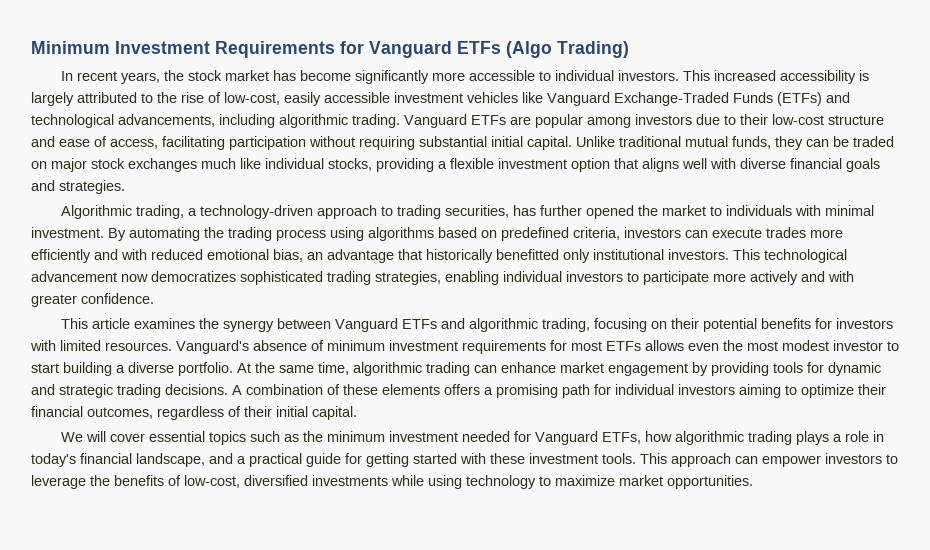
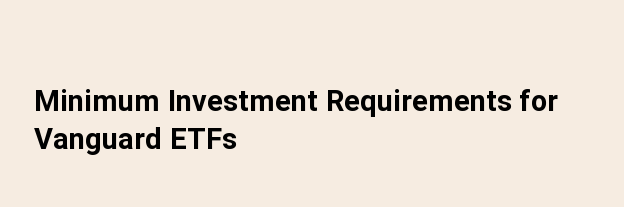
- Minimum Investment Requirements for Vanguard ETFs (Algo Trading)
- In recent years, the stock market has become significantly more accessible to individual investors. This increased accessibility is largely attributed to the rise of low-cost, easily accessible investment vehicles like Vanguard Exchange-Traded Funds (ETFs) and technological advancements, including algorithmic trading. Vanguard ETFs are popular among investors due to their low-cost structure and ease of access, facilitating participation without requiring substantial initial capital. Unlike traditional mutual funds, they can be traded on major stock exchanges much like individual stocks, providing a flexible investment option that aligns well with diverse financial goals and strategies.
- Algorithmic trading, a technology-driven approach to trading securities, has further opened the market to individuals with minimal investment. By automating the trading process using algorithms based on predefined criteria, investors can execute trades more efficiently and with reduced emotional bias, an advantage that historically benefitted only institutional investors. This technological advancement now democratizes sophisticated trading strategies, enabling individual investors to participate more actively and with greater confidence.
- This article examines the synergy between Vanguard ETFs and algorithmic trading, focusing on their potential benefits for investors with limited resources. Vanguard's absence of minimum investment requirements for most ETFs allows even the most modest investor to start building a diverse portfolio. At the same time, algorithmic trading can enhance market engagement by providing tools for dynamic and strategic trading decisions. A combination of these elements offers a promising path for individual investors aiming to optimize their financial outcomes, regardless of their initial capital.
- We will cover essential topics such as the minimum investment needed for Vanguard ETFs, how algorithmic trading plays a role in today's financial landscape, and a practical guide for getting started with these investment tools. This approach can empower investors to leverage the benefits of low-cost, diversified investments while using technology to maximize market opportunities.
+ Minimum Investment Requirements for Vanguard ETFs

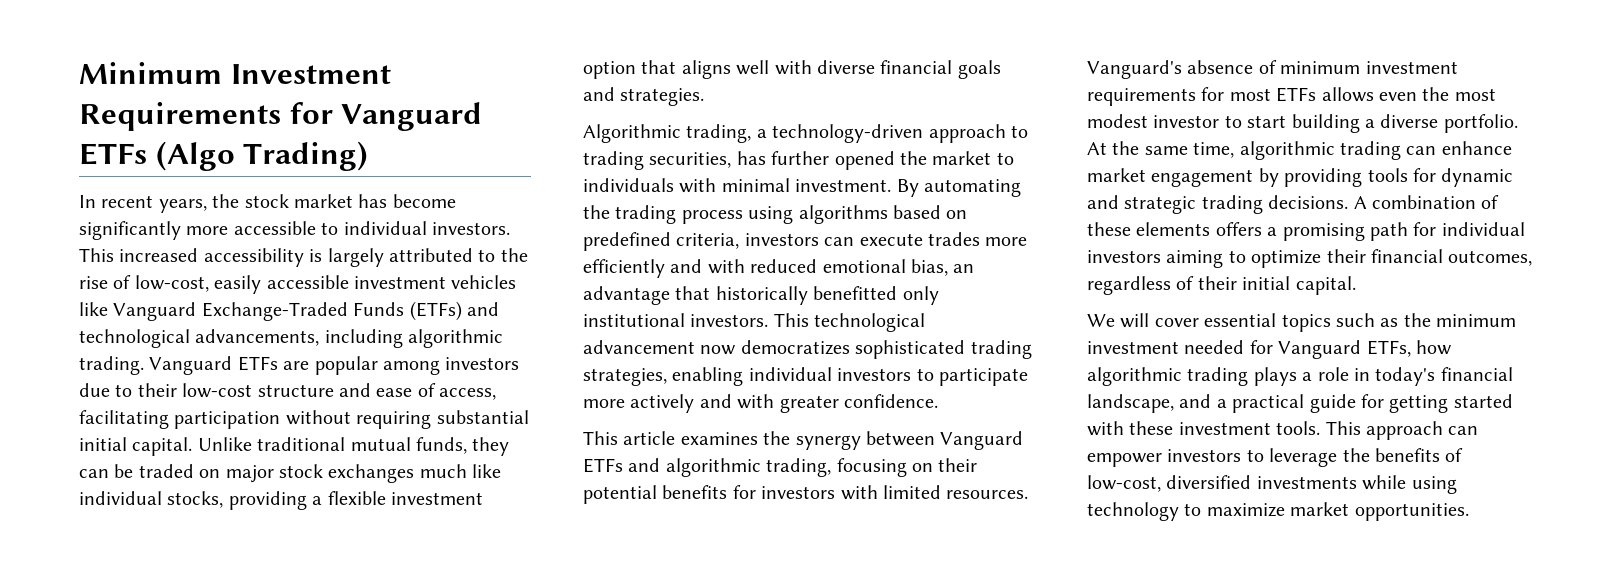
- Minimum Investment Requirements for Vanguard ETFs
+ Minimum Investment Requirements for Vanguard ETFs (Algo Trading)
+ In recent years, the stock market has become significantly more accessible to individual investors. This increased accessibility is largely attributed to the rise of low-cost, easily accessible investment vehicles like Vanguard Exchange-Traded Funds (ETFs) and technological advancements, including algorithmic trading. Vanguard ETFs are popular among investors due to their low-cost structure and ease of access, facilitating participation without requiring substantial initial capital. Unlike traditional mutual funds, they can be traded on major stock exchanges much like individual stocks, providing a flexible investment option that aligns well with diverse financial goals and strategies.
+ Algorithmic trading, a technology-driven approach to trading securities, has further opened the market to individuals with minimal investment. By automating the trading process using algorithms based on predefined criteria, investors can execute trades more efficiently and with reduced emotional bias, an advantage that historically benefitted only institutional investors. This technological advancement now democratizes sophisticated trading strategies, enabling individual investors to participate more actively and with greater confidence.
+ This article examines the synergy between Vanguard ETFs and algorithmic trading, focusing on their potential benefits for investors with limited resources. Vanguard's absence of minimum investment requirements for most ETFs allows even the most modest investor to start building a diverse portfolio. At the same time, algorithmic trading can enhance market engagement by providing tools for dynamic and strategic trading decisions. A combination of these elements offers a promising path for individual investors aiming to optimize their financial outcomes, regardless of their initial capital.
+ We will cover essential topics such as the minimum investment needed for Vanguard ETFs, how algorithmic trading plays a role in today's financial landscape, and a practical guide for getting started with these investment tools. This approach can empower investors to leverage the benefits of low-cost, diversified investments while using technology to maximize market opportunities.

